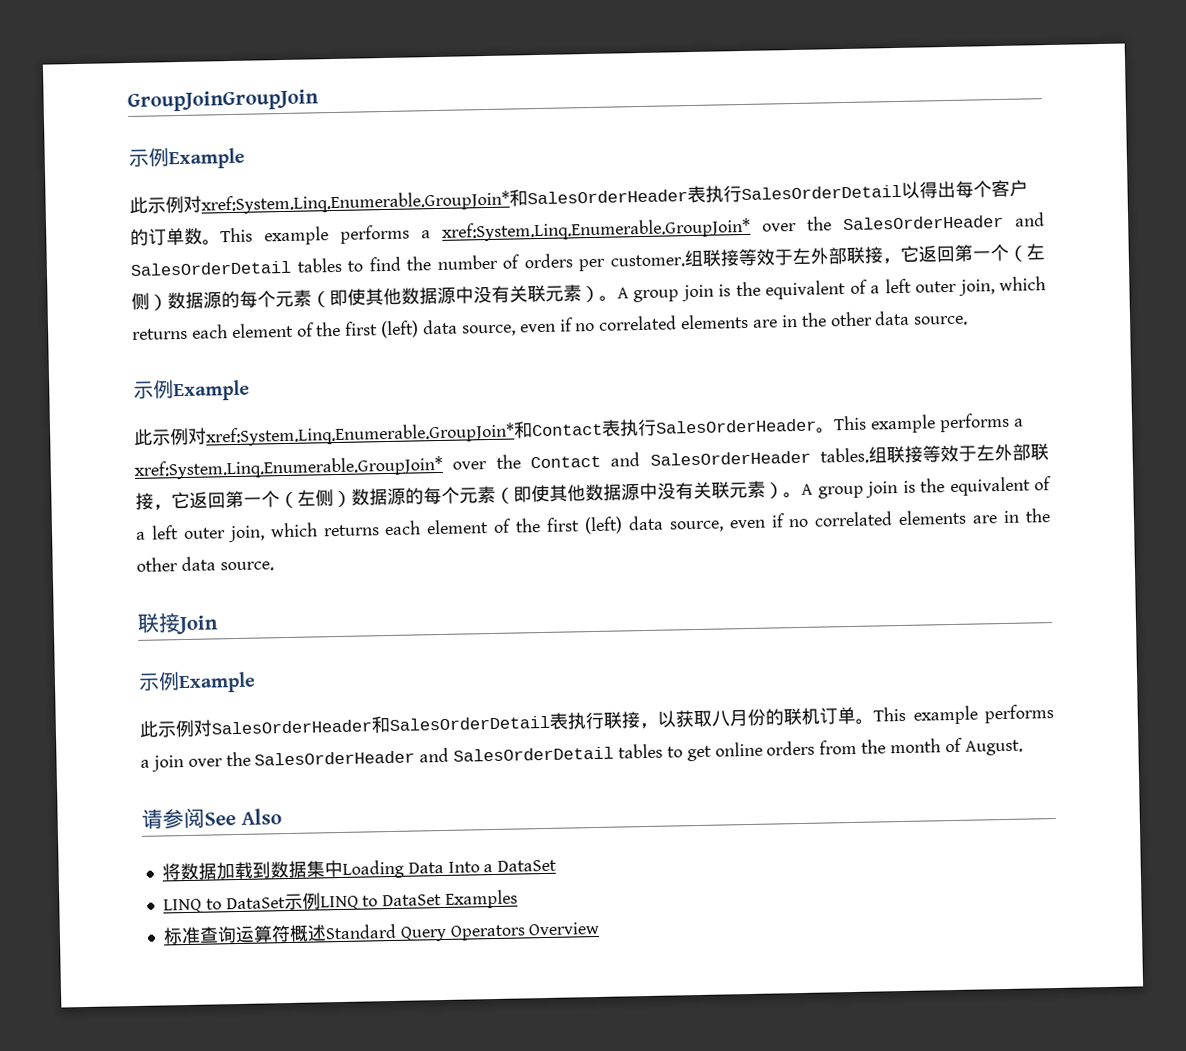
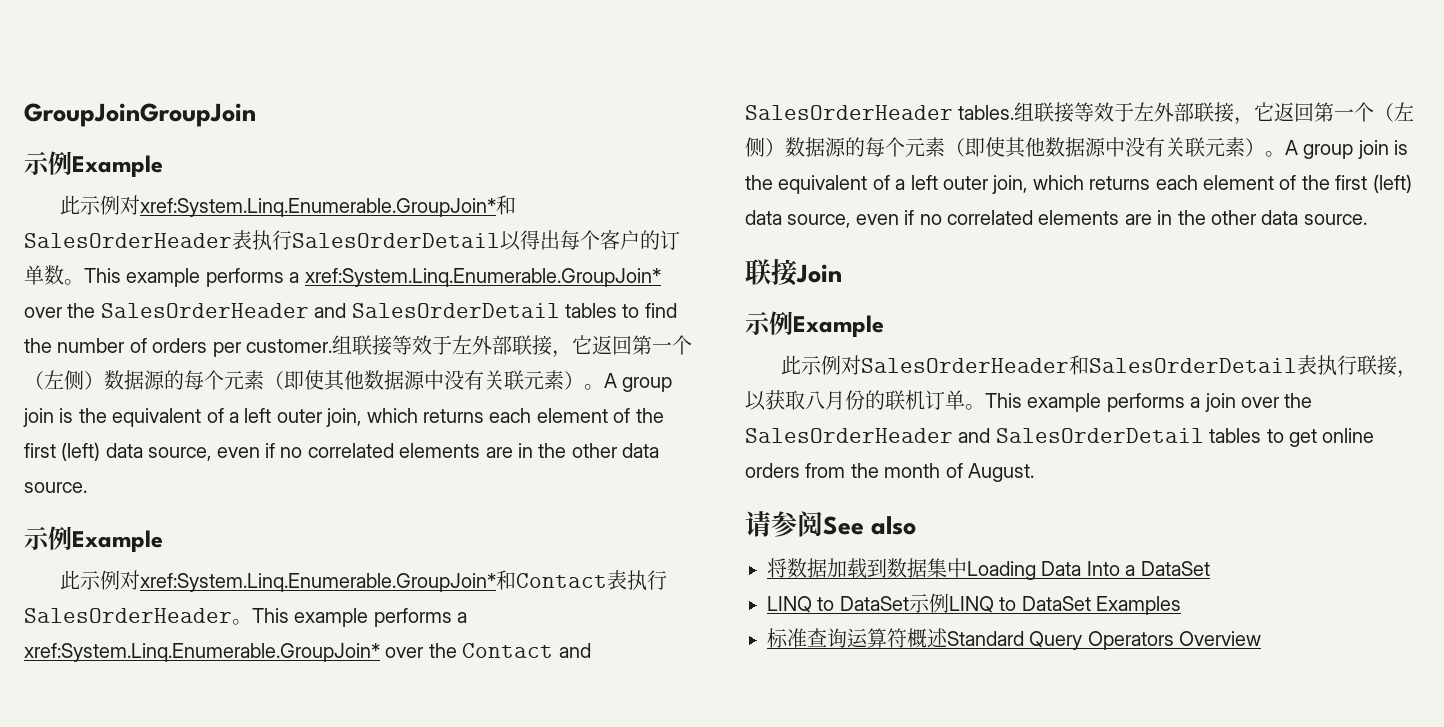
- 请参阅See Also
+ 请参阅See also

